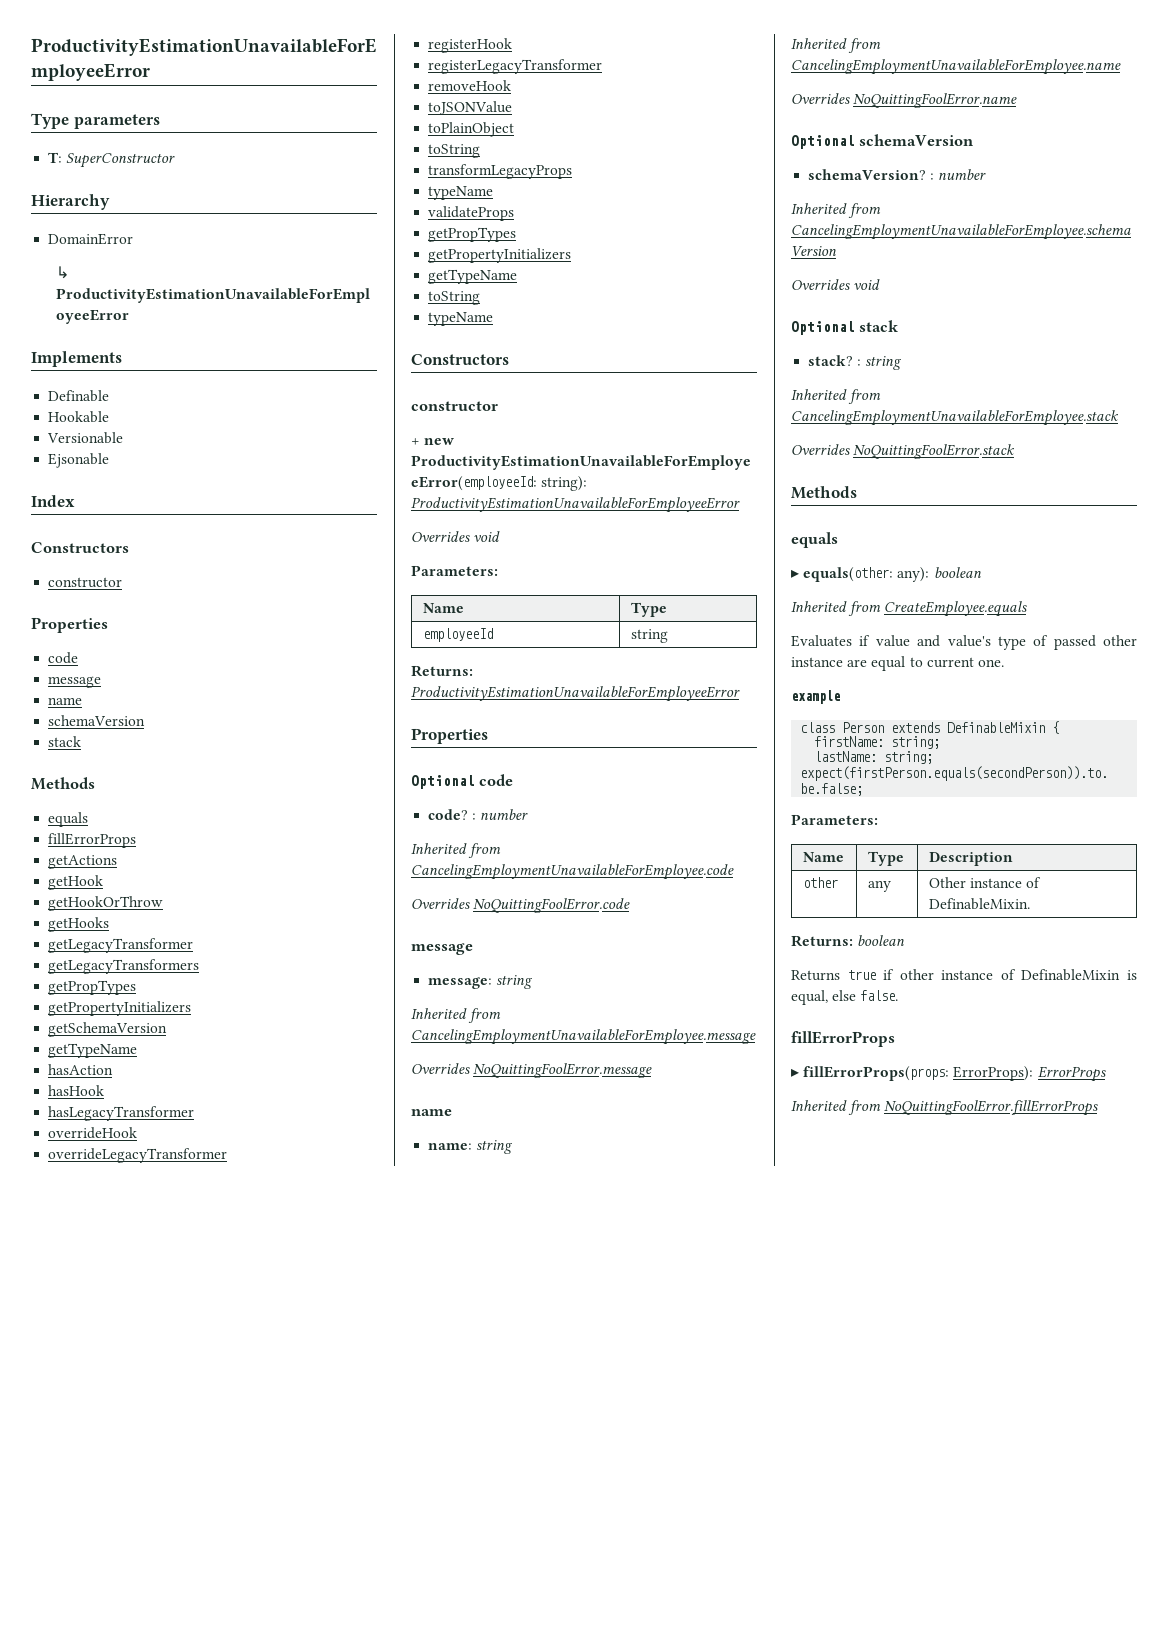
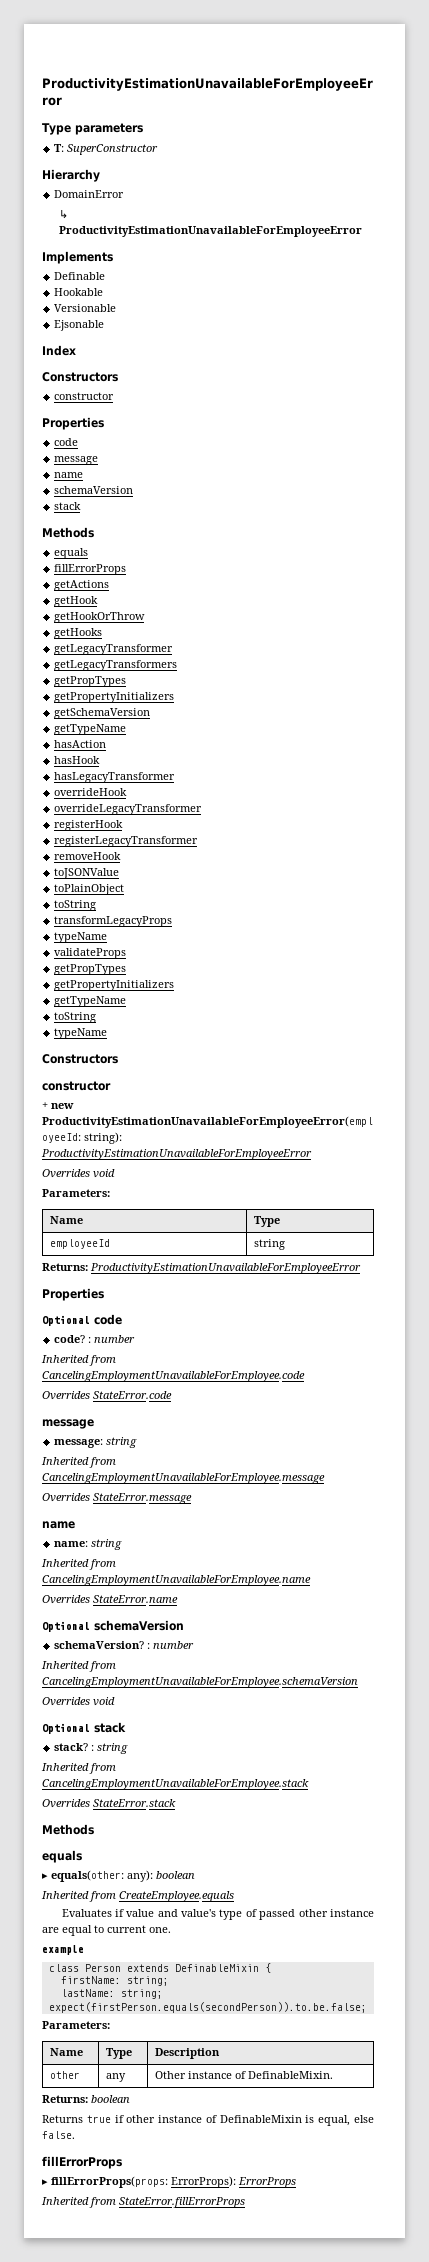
- Overrides NoQuittingFoolError.code
+ Overrides StateError.code
- Overrides NoQuittingFoolError.message
+ Overrides StateError.message
- Overrides NoQuittingFoolError.name
+ Overrides StateError.name
- Overrides NoQuittingFoolError.stack
+ Overrides StateError.stack
- Inherited from NoQuittingFoolError.fillErrorProps
+ Inherited from StateError.fillErrorProps

